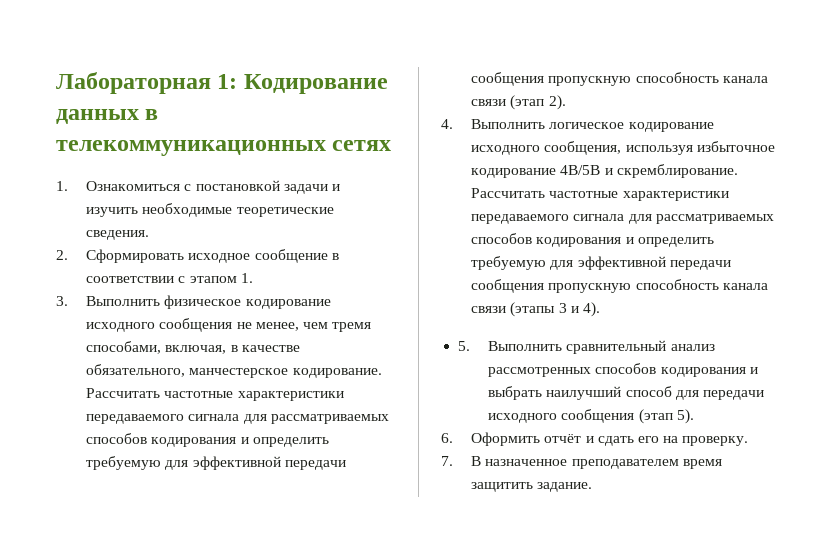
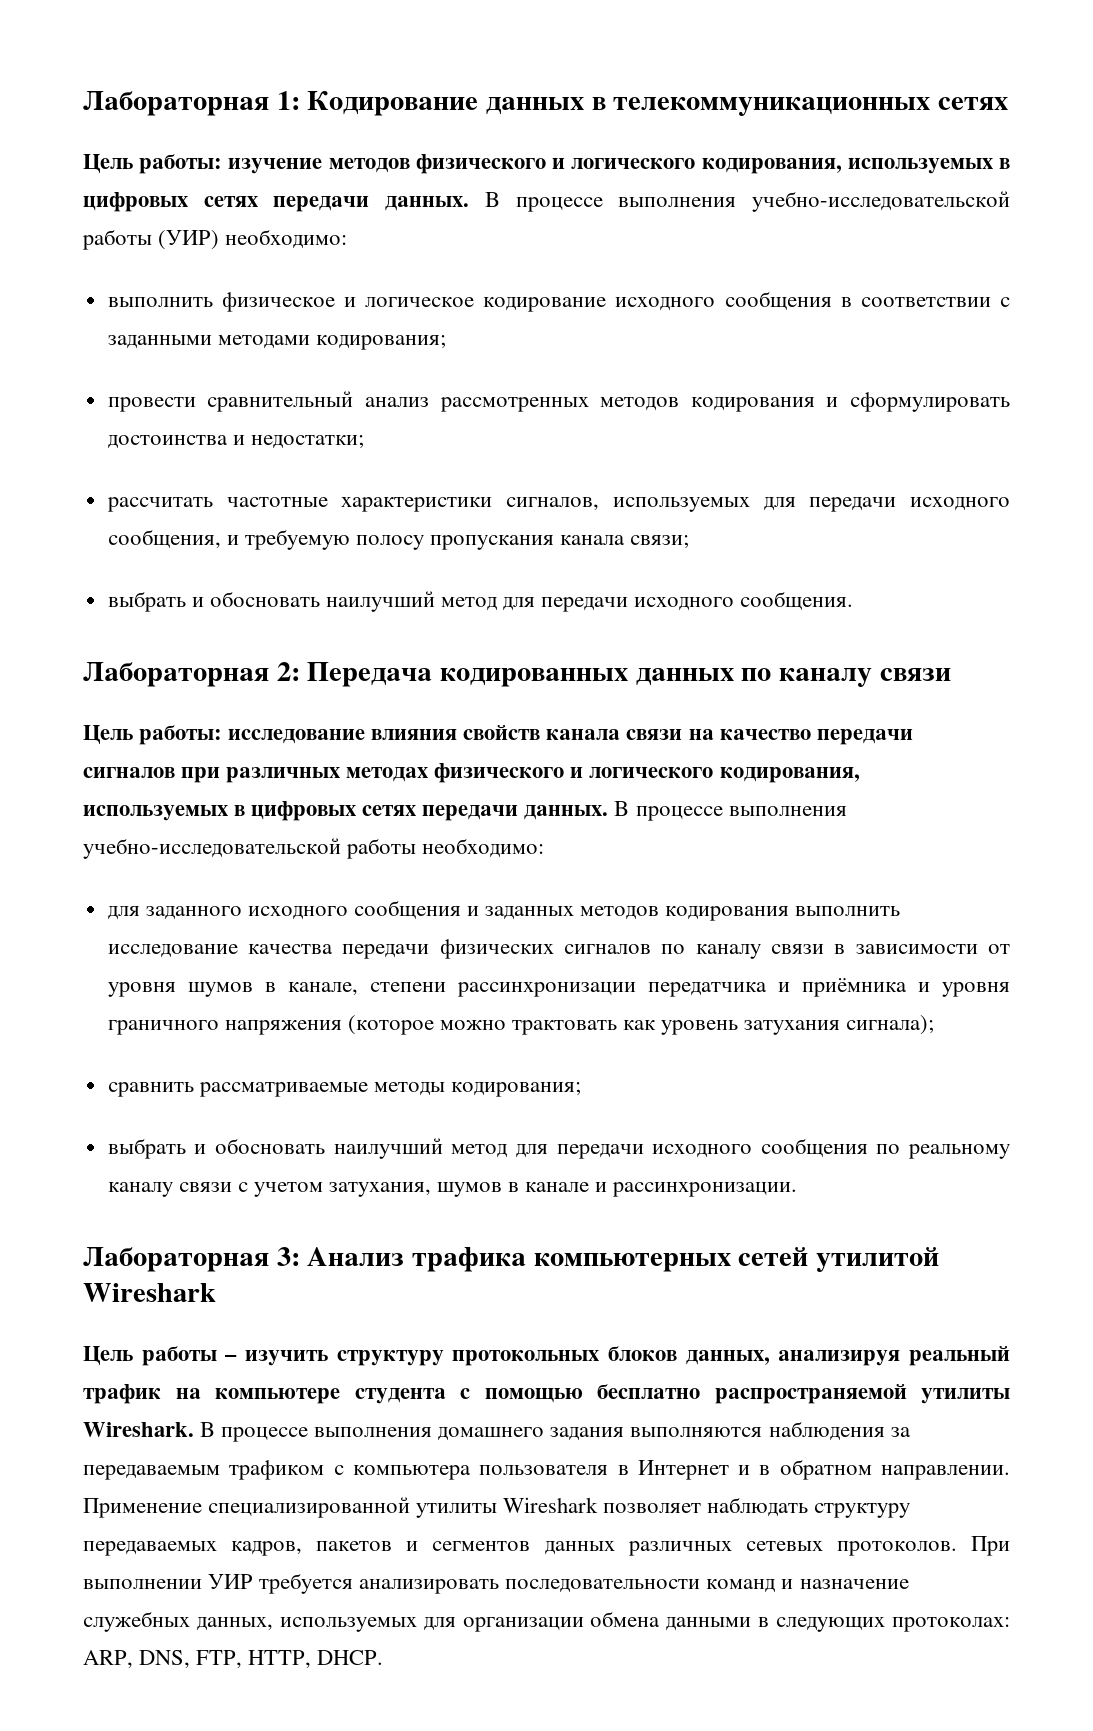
- 1. Ознакомиться с постановкой задачи и изучить необходимые теоретические сведения.
- 2. Сформировать исходное сообщение в соответствии с этапом 1.
- 3. Выполнить физическое кодирование исходного сообщения не менее, чем тремя способами, включая, в качестве обязательного, манчестерское кодирование. Рассчитать частотные характеристики передаваемого сигнала для рассматриваемых способов кодирования и определить требуемую для эффективной передачи сообщения пропускную способность канала связи (этап 2).
- 4. Выполнить логическое кодирование исходного сообщения, используя избыточное кодирование 4В/5В и скремблирование. Рассчитать частотные характеристики передаваемого сигнала для рассматриваемых способов кодирования и определить требуемую для эффективной передачи сообщения пропускную способность канала связи (этапы 3 и 4).
- 5. Выполнить сравнительный анализ рассмотренных способов кодирования и выбрать наилучший способ для передачи исходного сообщения (этап 5).
- 6. Оформить отчёт и сдать его на проверку.
- 7. В назначенное преподавателем время защитить задание.
+ Цель работы: изучение методов физического и логического кодирования, используемых в цифровых сетях передачи данных. В процессе выполнения учебно-исследовательской работы (УИР) необходимо:
+ выполнить физическое и логическое кодирование исходного сообщения в соответствии с заданными методами кодирования;
+ провести сравнительный анализ рассмотренных методов кодирования и сформулировать достоинства и недостатки;
+ рассчитать частотные характеристики сигналов, используемых для передачи исходного сообщения, и требуемую полосу пропускания канала связи;
+ выбрать и обосновать наилучший метод для передачи исходного сообщения.
+ Лабораторная 2: Передача кодированных данных по каналу связи
+ Цель работы: исследование влияния свойств канала связи на качество передачи сигналов при различных методах физического и логического кодирования, используемых в цифровых сетях передачи данных. В процессе выполнения учебно-исследовательской работы необходимо:
+ для заданного исходного сообщения и заданных методов кодирования выполнить исследование качества передачи физических сигналов по каналу связи в зависимости от уровня шумов в канале, степени рассинхронизации передатчика и приёмника и уровня граничного напряжения (которое можно трактовать как уровень затухания сигнала);
+ сравнить рассматриваемые методы кодирования;
+ выбрать и обосновать наилучший метод для передачи исходного сообщения по реальному каналу связи с учетом затухания, шумов в канале и рассинхронизации.
+ Лабораторная 3: Анализ трафика компьютерных сетей утилитой Wireshark
+ Цель работы – изучить структуру протокольных блоков данных, анализируя реальный трафик на компьютере студента с помощью бесплатно распространяемой утилиты Wireshark. В процессе выполнения домашнего задания выполняются наблюдения за передаваемым трафиком с компьютера пользователя в Интернет и в обратном направлении. Применение специализированной утилиты Wireshark позволяет наблюдать структуру передаваемых кадров, пакетов и сегментов данных различных сетевых протоколов. При выполнении УИР требуется анализировать последовательности команд и назначение служебных данных, используемых для организации обмена данными в следующих протоколах: ARP, DNS, FTP, HTTP, DHCP.

